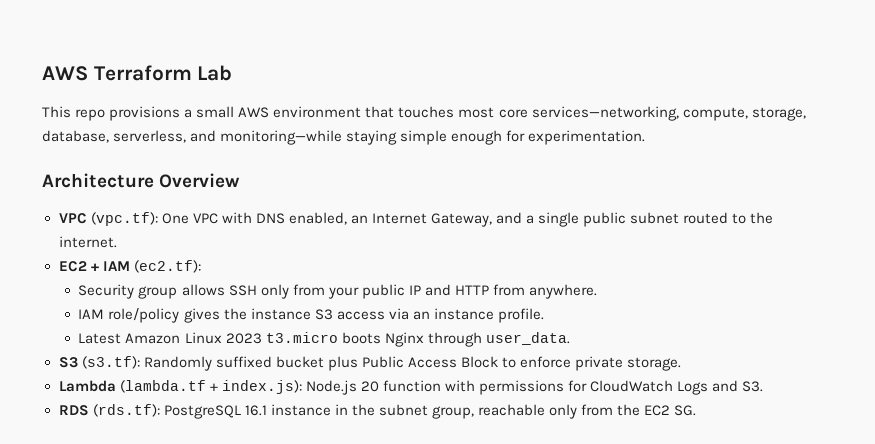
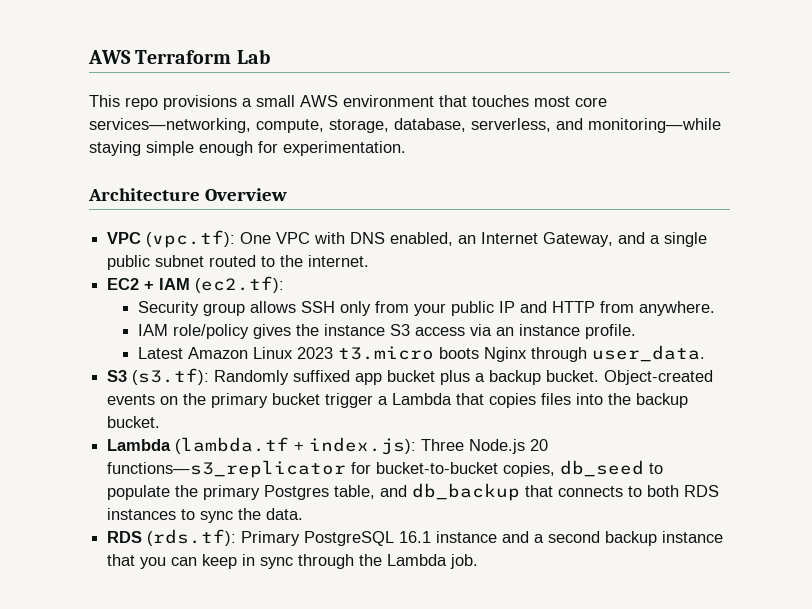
- S3 (s3.tf): Randomly suffixed bucket plus Public Access Block to enforce private storage.
+ S3 (s3.tf): Randomly suffixed app bucket plus a backup bucket. Object-created events on the primary bucket trigger a Lambda that copies files into the backup bucket.
- Lambda (lambda.tf + index.js): Node.js 20 function with permissions for CloudWatch Logs and S3.
+ Lambda (lambda.tf + index.js): Three Node.js 20 functions—s3_replicator for bucket-to-bucket copies, db_seed to populate the primary Postgres table, and db_backup that connects to both RDS instances to sync the data.
- RDS (rds.tf): PostgreSQL 16.1 instance in the subnet group, reachable only from the EC2 SG.
+ RDS (rds.tf): Primary PostgreSQL 16.1 instance and a second backup instance that you can keep in sync through the Lambda job.

